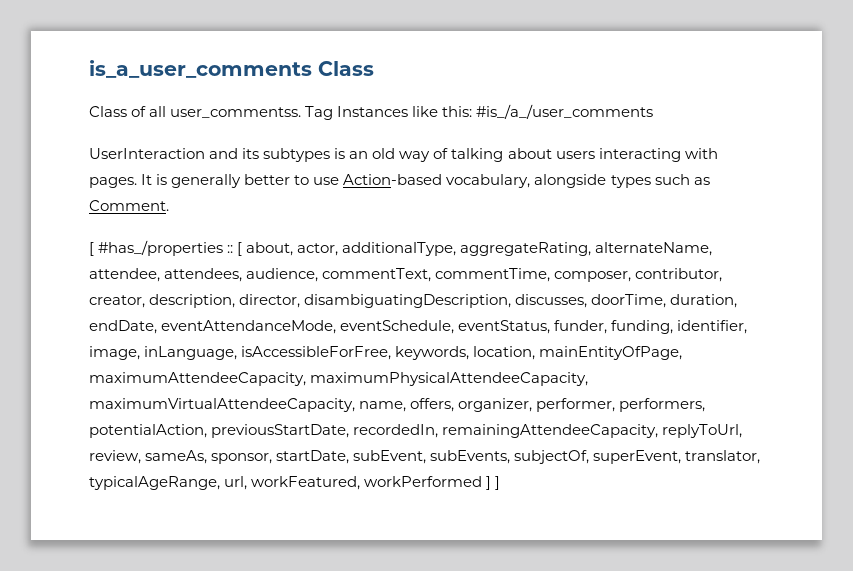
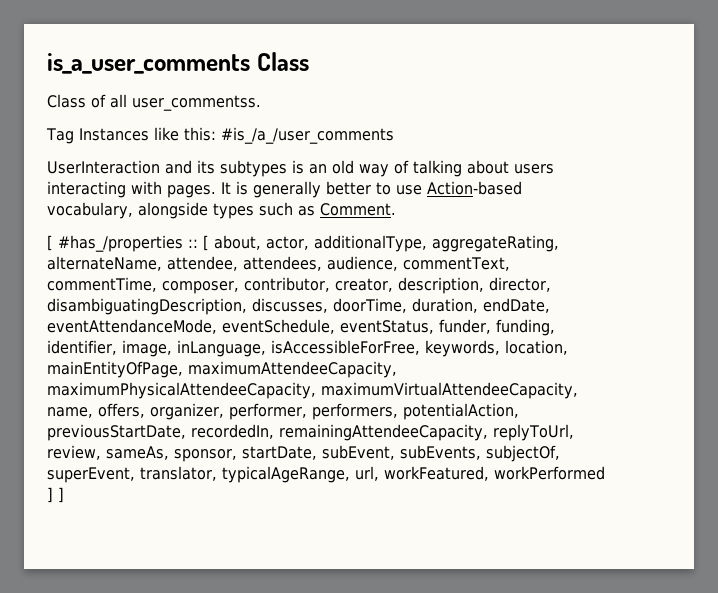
- Class of all user_commentss. Tag Instances like this: #is_/a_/user_comments
+ Class of all user_commentss.
+ Tag Instances like this: #is_/a_/user_comments

